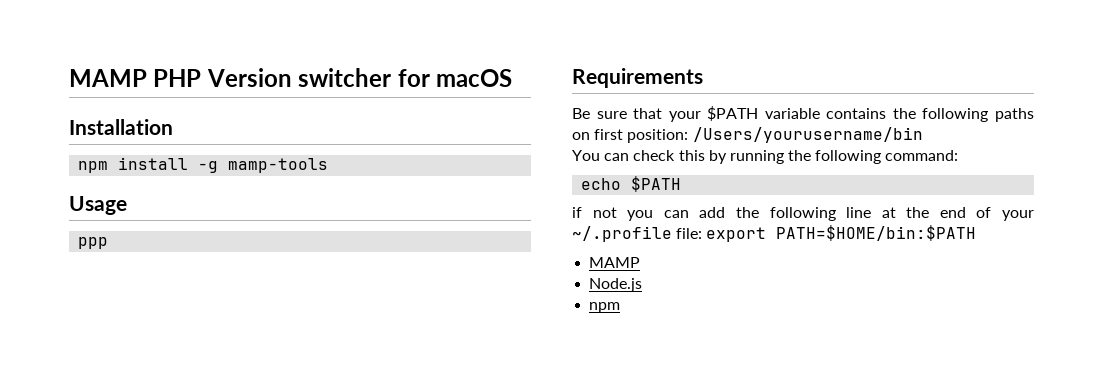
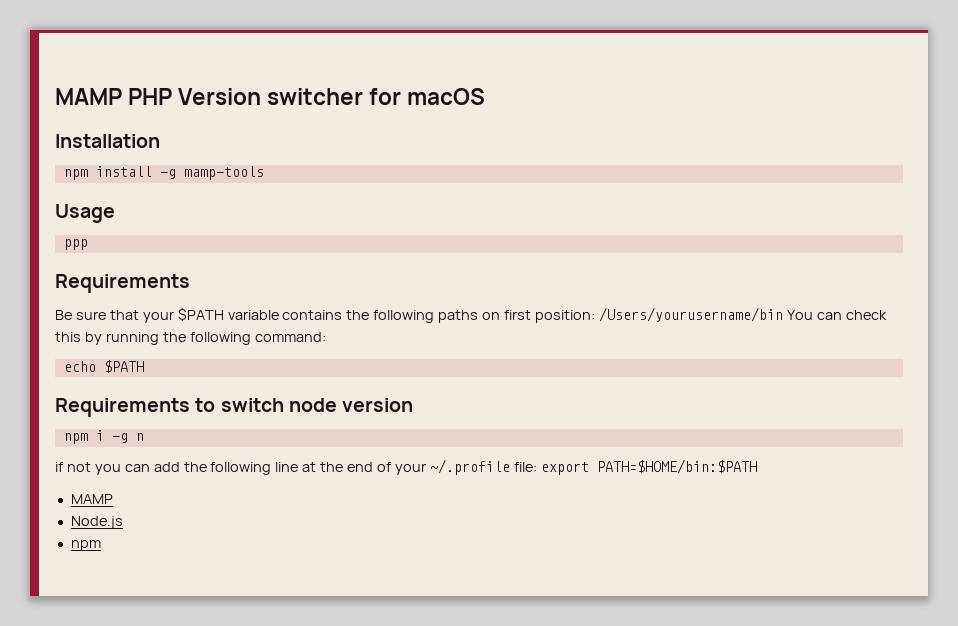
- Be sure that your $PATH variable contains the following paths on first position: /Users/yourusername/bin
- You can check this by running the following command:
+ Be sure that your $PATH variable contains the following paths on first position: /Users/yourusername/bin You can check this by running the following command:
+ Requirements to switch node version
+ npm i -g n

